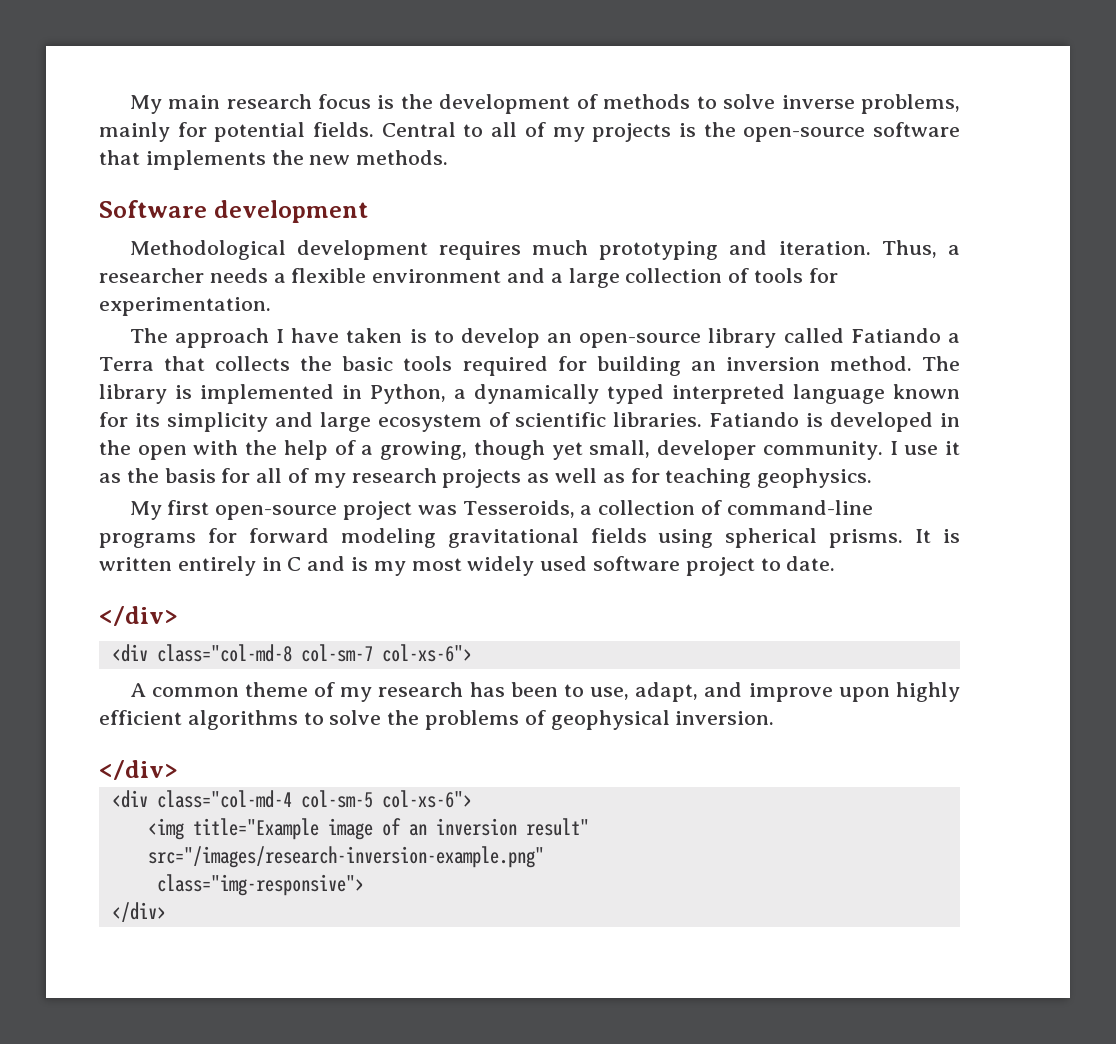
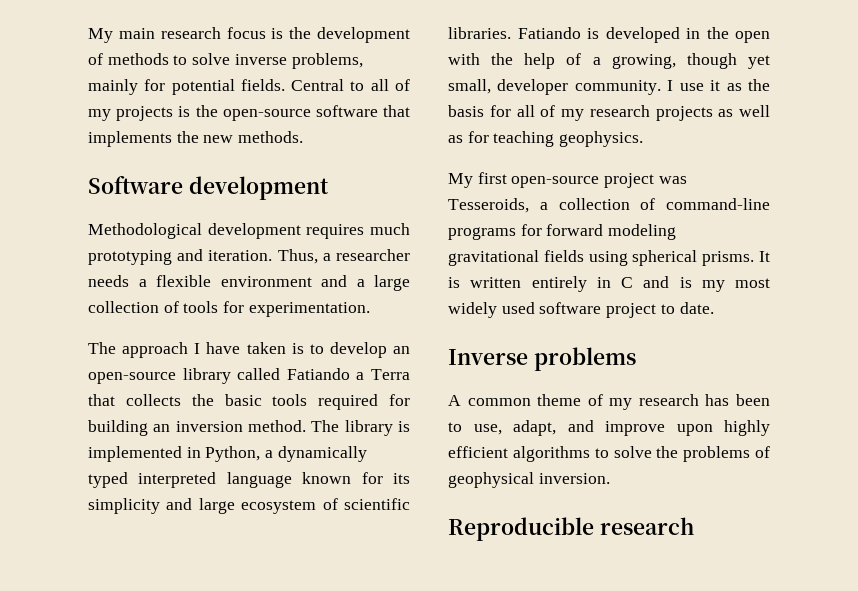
  It is written entirely in C and is my most widely used software project to date.
- </div>
- <div class="col-md-8 col-sm-7 col-xs-6">
+ Inverse problems
  A common theme of my research has been to use, adapt, and improve upon highly efficient algorithms to solve the problems of geophysical inversion.
- </div>
- <div class="col-md-4 col-sm-5 col-xs-6">
- <img title="Example image of an inversion result" src="/images/research-inversion-example.png"
- class="img-responsive">
- </div>
+ Reproducible research

